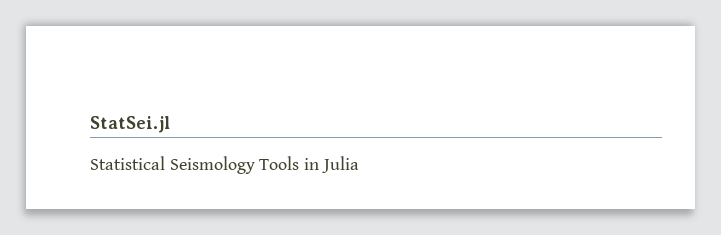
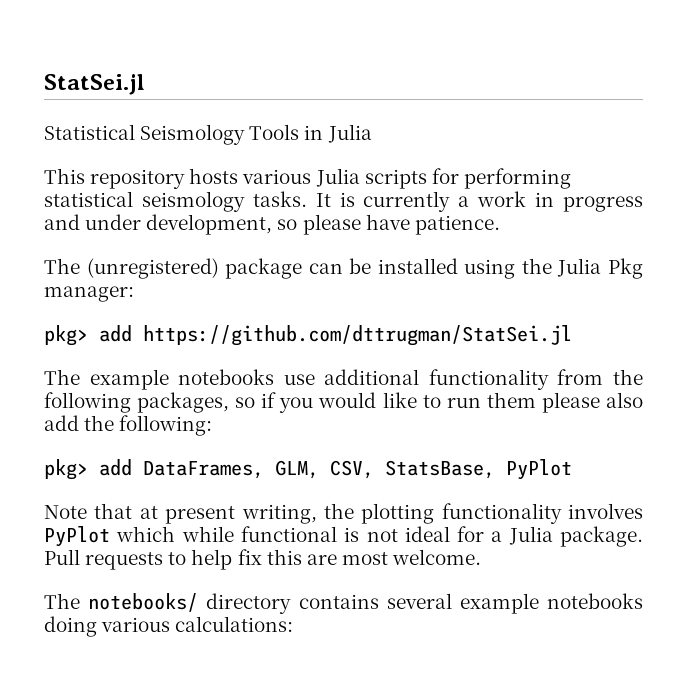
+ This repository hosts various Julia scripts for performing statistical seismology tasks. It is currently a work in progress and under development, so please have patience.
+ The (unregistered) package can be installed using the Julia Pkg manager:
+ pkg> add https://github.com/dttrugman/StatSei.jl
+ The example notebooks use additional functionality from the following packages, so if you would like to run them please also add the following:
+ pkg> add DataFrames, GLM, CSV, StatsBase, PyPlot
+ Note that at present writing, the plotting functionality involves PyPlot which while functional is not ideal for a Julia package. Pull requests to help fix this are most welcome.
+ The notebooks/ directory contains several example notebooks doing various calculations:

